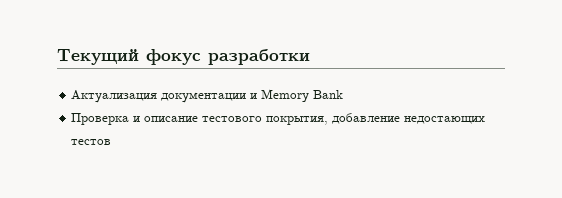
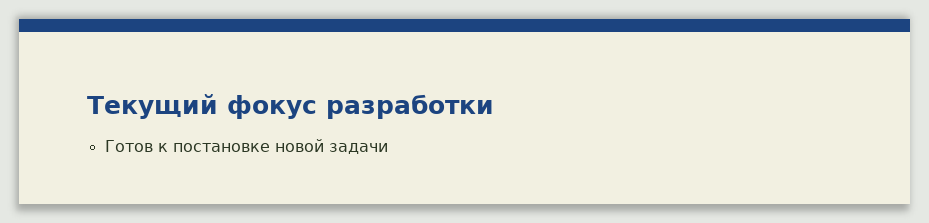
- Актуализация документации и Memory Bank
- Проверка и описание тестового покрытия, добавление недостающих тестов
+ Готов к постановке новой задачи

